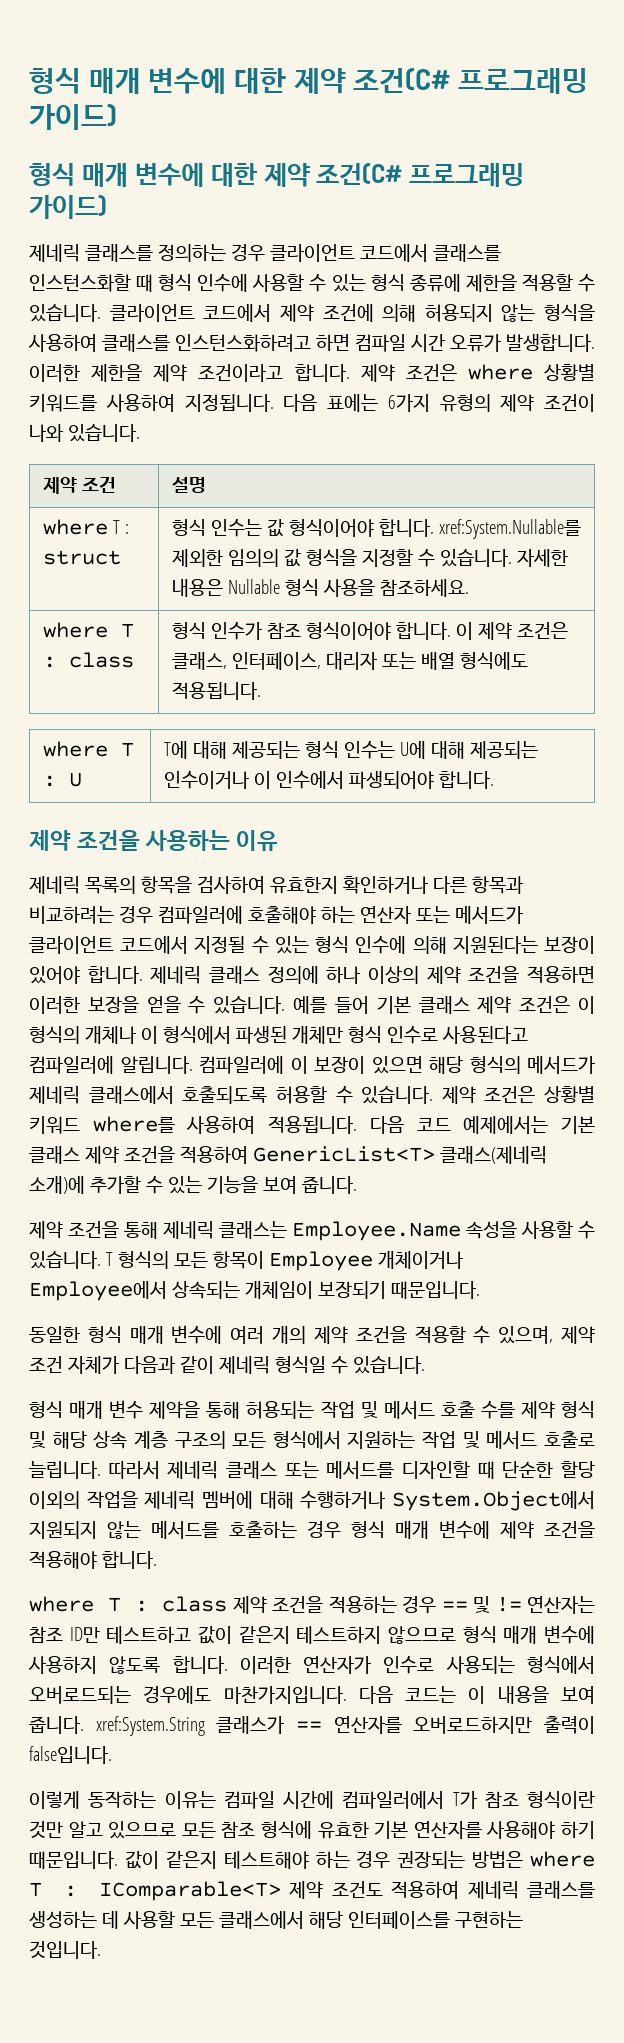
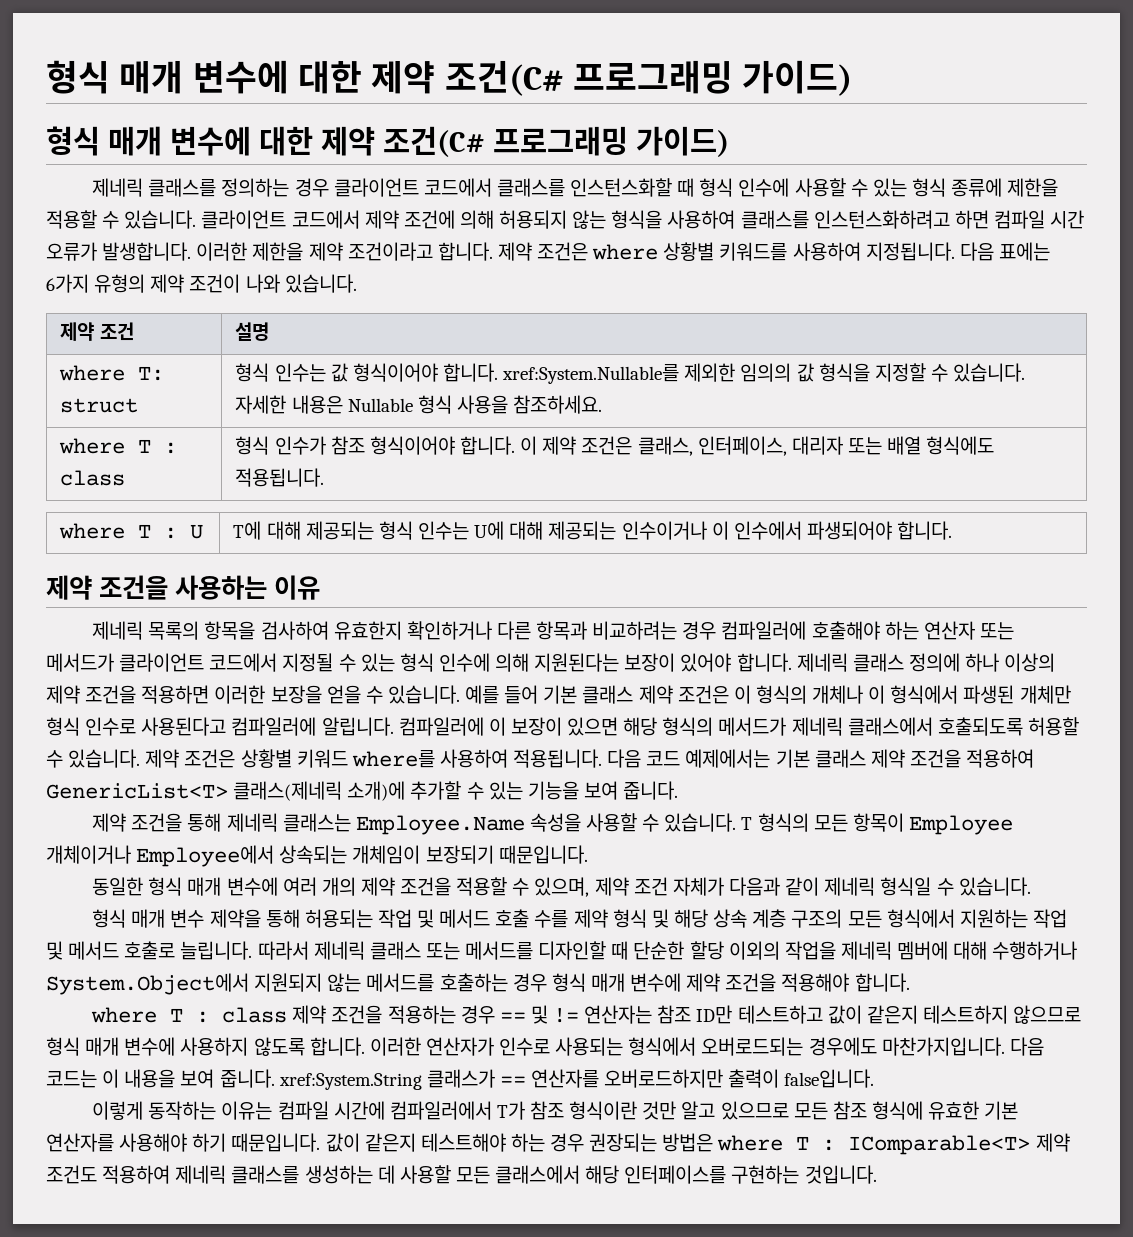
- where T : struct | 형식 인수는 값 형식이어야 합니다. xref:System.Nullable를 제외한 임의의 값 형식을 지정할 수 있습니다. 자세한 내용은 Nullable 형식 사용을 참조하세요.
+ where T: struct | 형식 인수는 값 형식이어야 합니다. xref:System.Nullable를 제외한 임의의 값 형식을 지정할 수 있습니다. 자세한 내용은 Nullable 형식 사용을 참조하세요.

